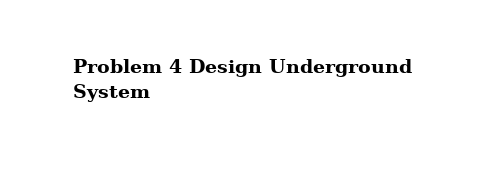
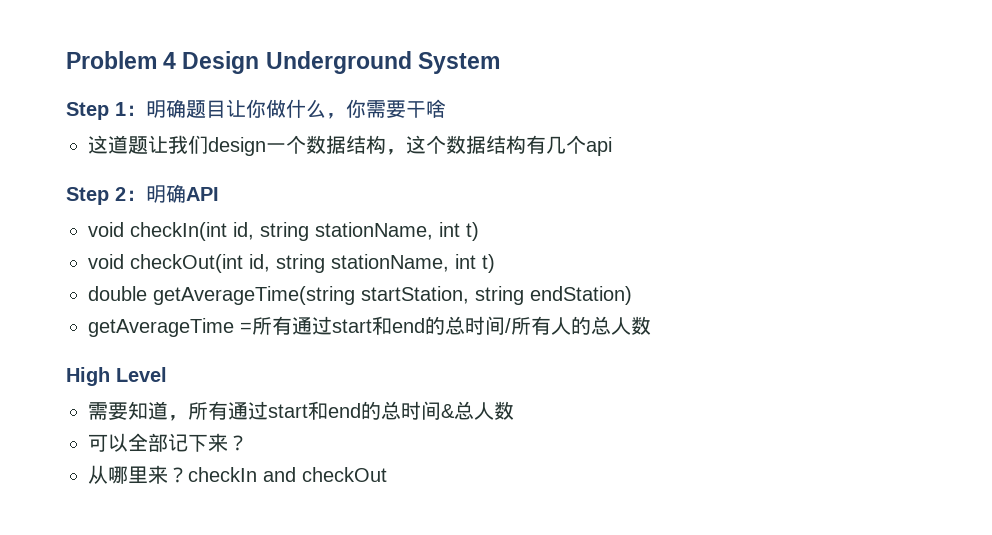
+ Step 1：明确题目让你做什么，你需要干啥
+ 这道题让我们design一个数据结构，这个数据结构有几个api
+ Step 2：明确API
+ void checkIn(int id, string stationName, int t)
+ void checkOut(int id, string stationName, int t)
+ double getAverageTime(string startStation, string endStation)
+ getAverageTime =所有通过start和end的总时间/所有人的总人数
+ High Level
+ 需要知道，所有通过start和end的总时间&总人数
+ 可以全部记下来？
+ 从哪里来？checkIn and checkOut

